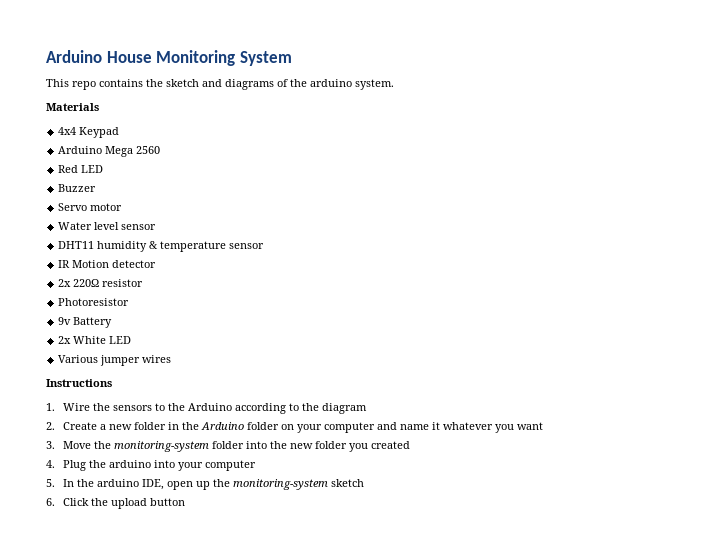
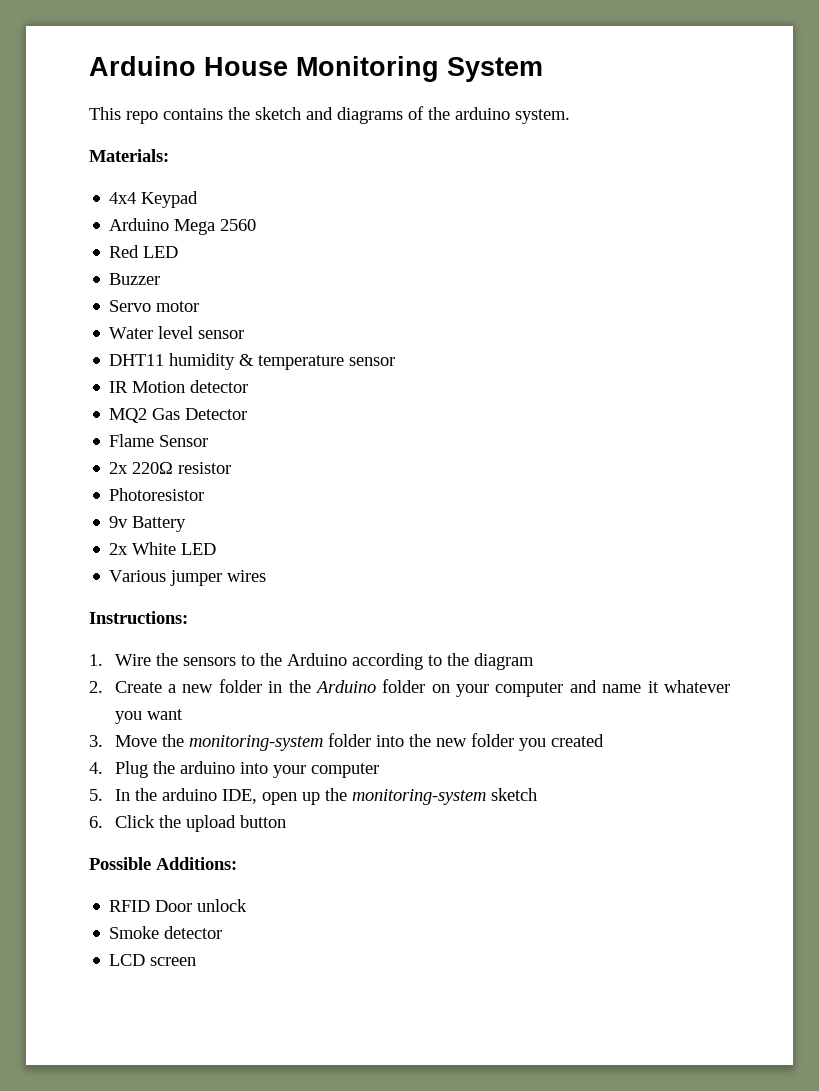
- Materials
+ Materials:
+ MQ2 Gas Detector
+ Flame Sensor
- Instructions
+ Instructions:
+ Possible Additions:
+ RFID Door unlock
+ Smoke detector
+ LCD screen

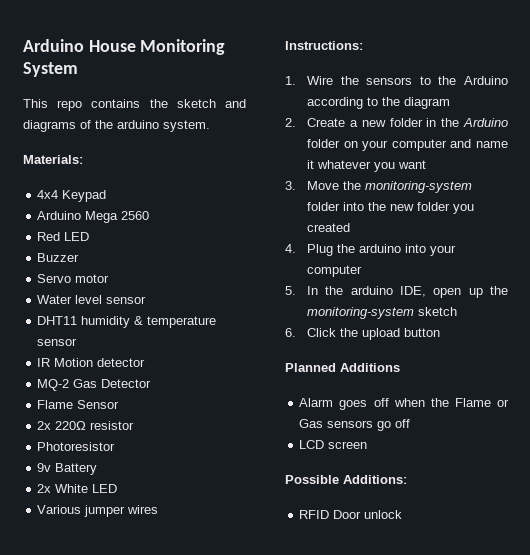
- MQ2 Gas Detector
+ MQ-2 Gas Detector
+ Planned Additions
+ Alarm goes off when the Flame or Gas sensors go off
+ LCD screen
- Smoke detector
- LCD screen

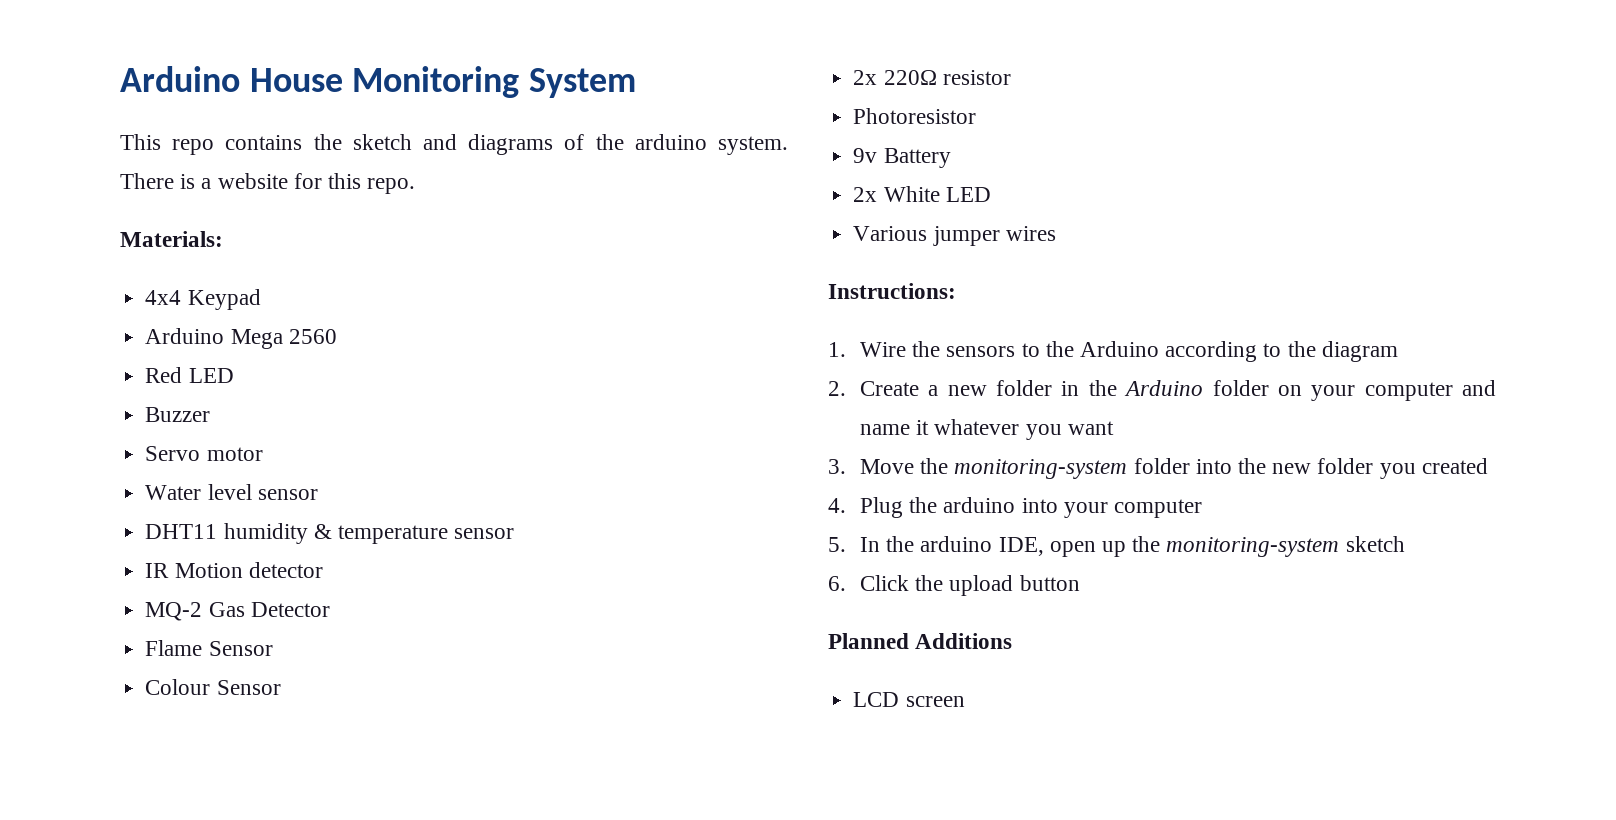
+ There is a website for this repo.
+ Colour Sensor
- Alarm goes off when the Flame or Gas sensors go off
  LCD screen
- Possible Additions:
- RFID Door unlock

